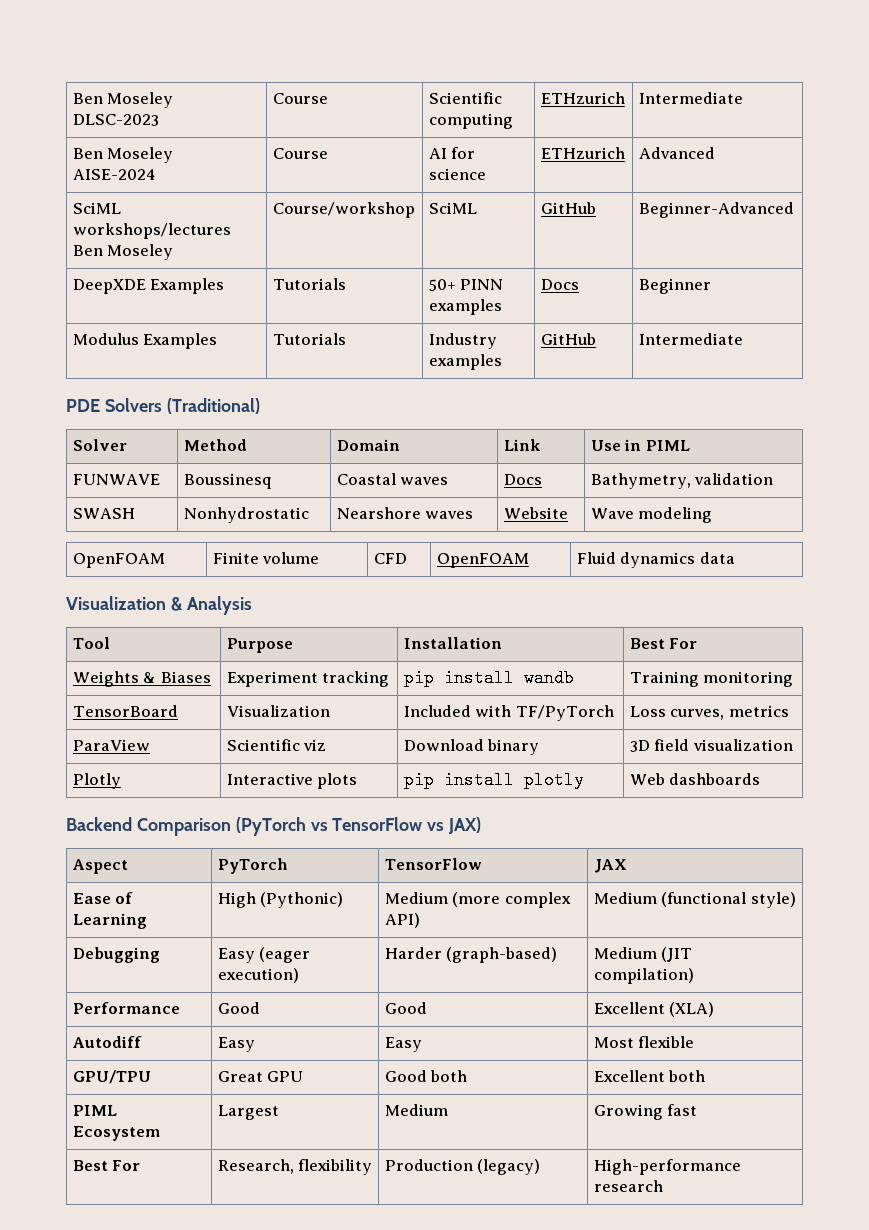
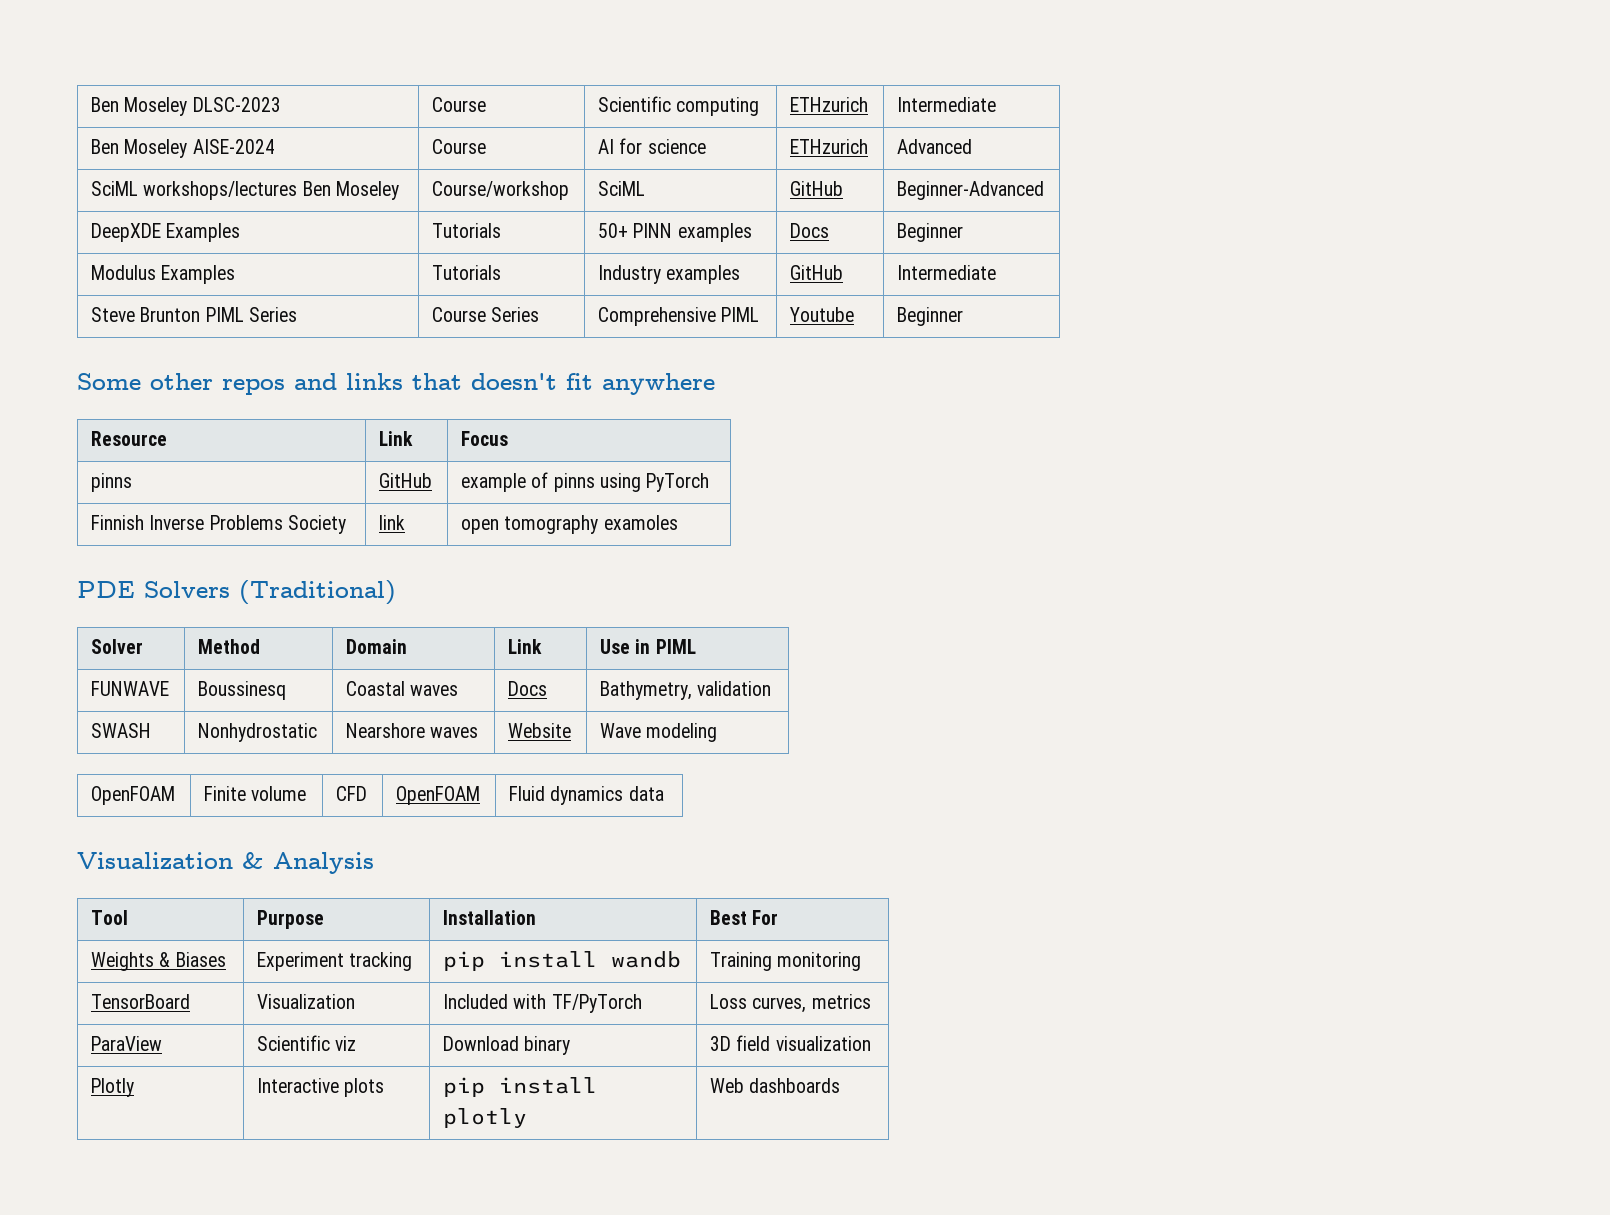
+ Steve Brunton PIML Series | Course Series | Comprehensive PIML | Youtube | Beginner
+ Some other repos and links that doesn't fit anywhere
+ Resource | Link | Focus
+ pinns | GitHub | example of pinns using PyTorch
+ Finnish Inverse Problems Society | link | open tomography examoles
- Backend Comparison (PyTorch vs TensorFlow vs JAX)
- Aspect | PyTorch | TensorFlow | JAX
- Ease of Learning | High (Pythonic) | Medium (more complex API) | Medium (functional style)
- Debugging | Easy (eager execution) | Harder (graph-based) | Medium (JIT compilation)
- Performance | Good | Good | Excellent (XLA)
- Autodiff | Easy | Easy | Most flexible
- GPU/TPU | Great GPU | Good both | Excellent both
- PIML Ecosystem | Largest | Medium | Growing fast
- Best For | Research, flexibility | Production (legacy) | High-performance research

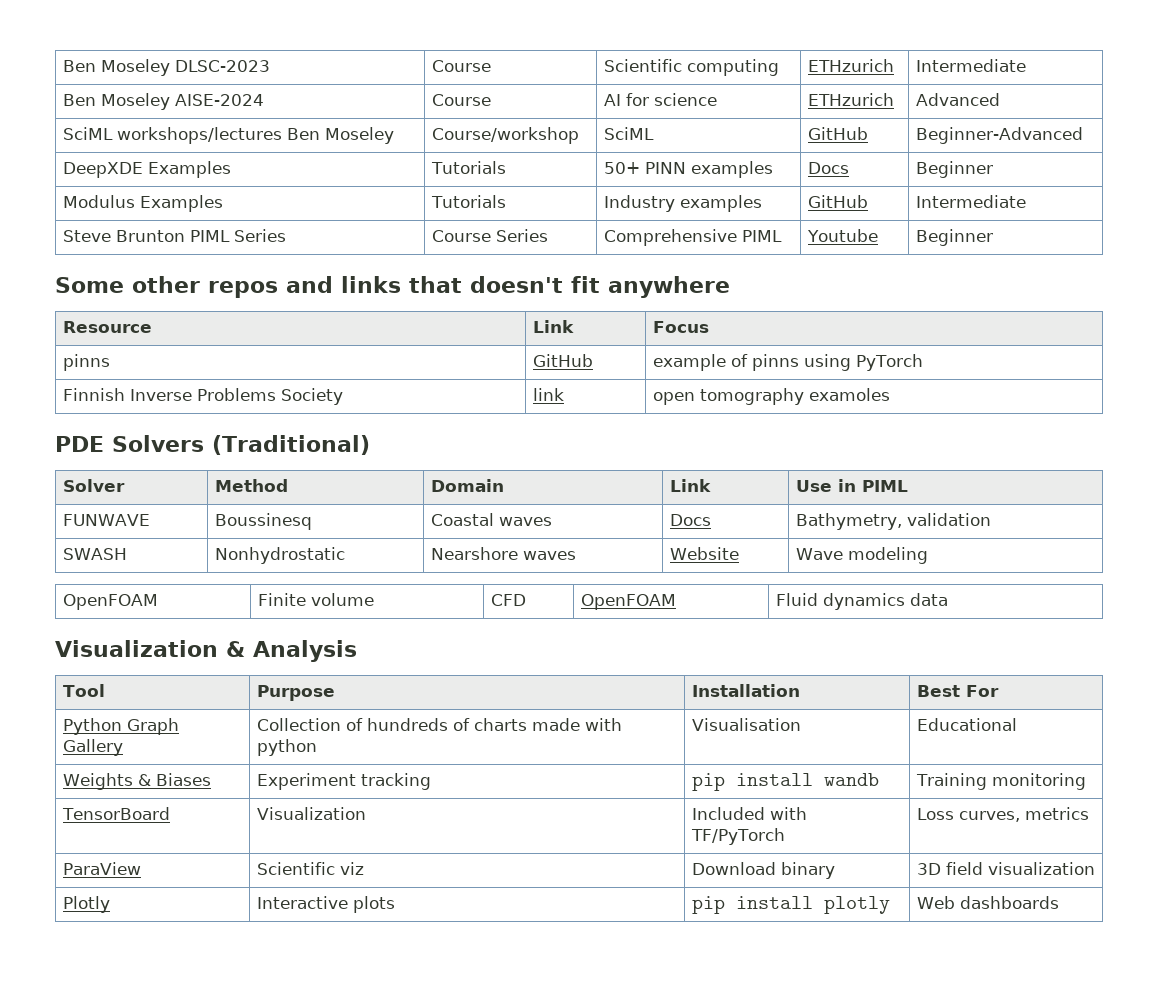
+ Python Graph Gallery | Collection of hundreds of charts made with python | Visualisation | Educational

